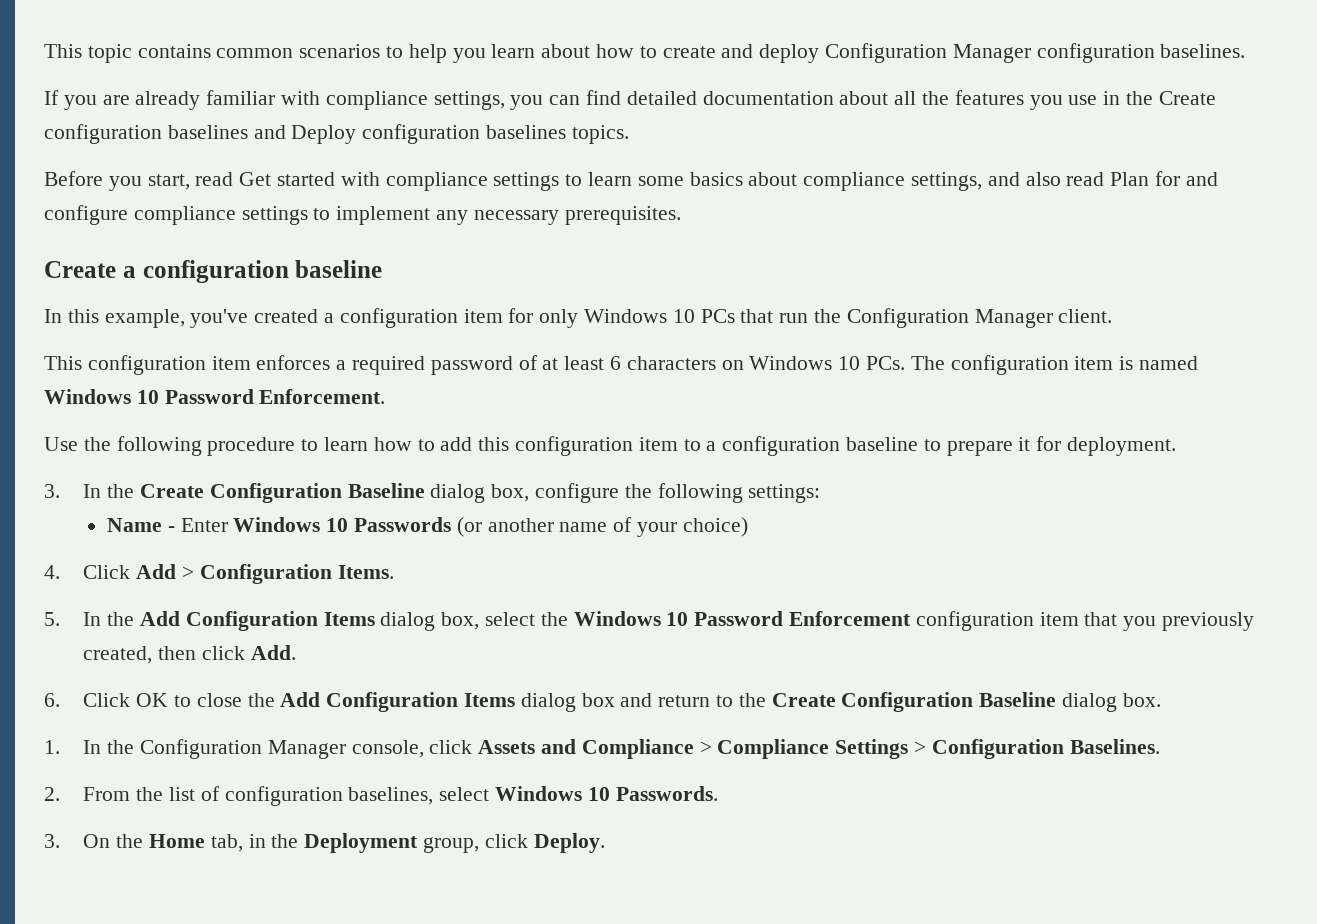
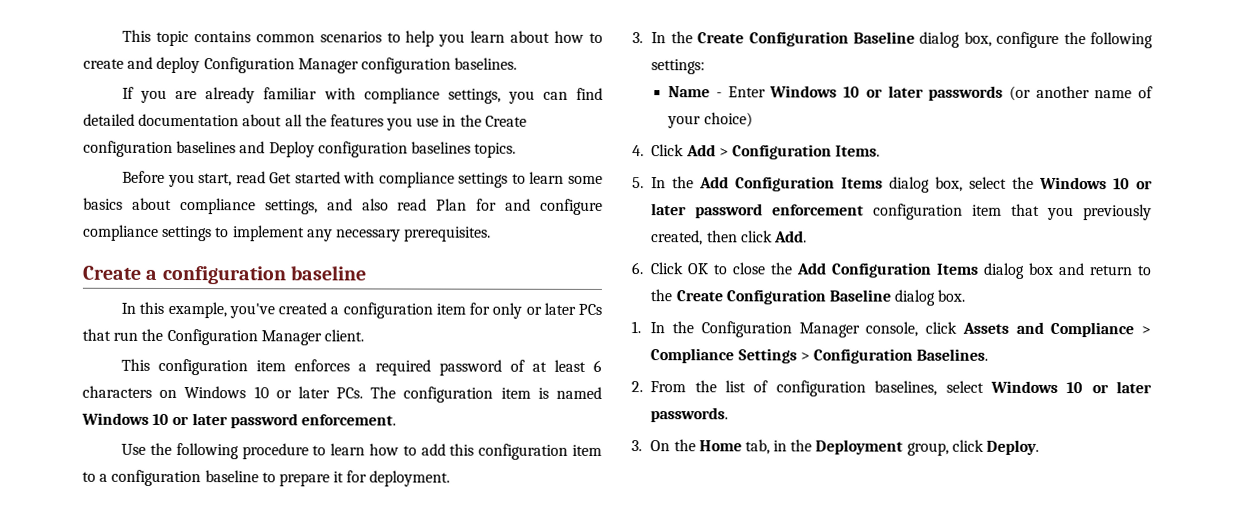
- In this example, you've created a configuration item for only Windows 10 PCs that run the Configuration Manager client.
+ In this example, you've created a configuration item for only or later PCs that run the Configuration Manager client.
- This configuration item enforces a required password of at least 6 characters on Windows 10 PCs. The configuration item is named Windows 10 Password Enforcement.
+ This configuration item enforces a required password of at least 6 characters on Windows 10 or later PCs. The configuration item is named Windows 10 or later password enforcement.
- Name - Enter Windows 10 Passwords (or another name of your choice)
+ Name - Enter Windows 10 or later passwords (or another name of your choice)
- 5. In the Add Configuration Items dialog box, select the Windows 10 Password Enforcement configuration item that you previously created, then click Add.
+ 5. In the Add Configuration Items dialog box, select the Windows 10 or later password enforcement configuration item that you previously created, then click Add.
- 2. From the list of configuration baselines, select Windows 10 Passwords.
+ 2. From the list of configuration baselines, select Windows 10 or later passwords.

